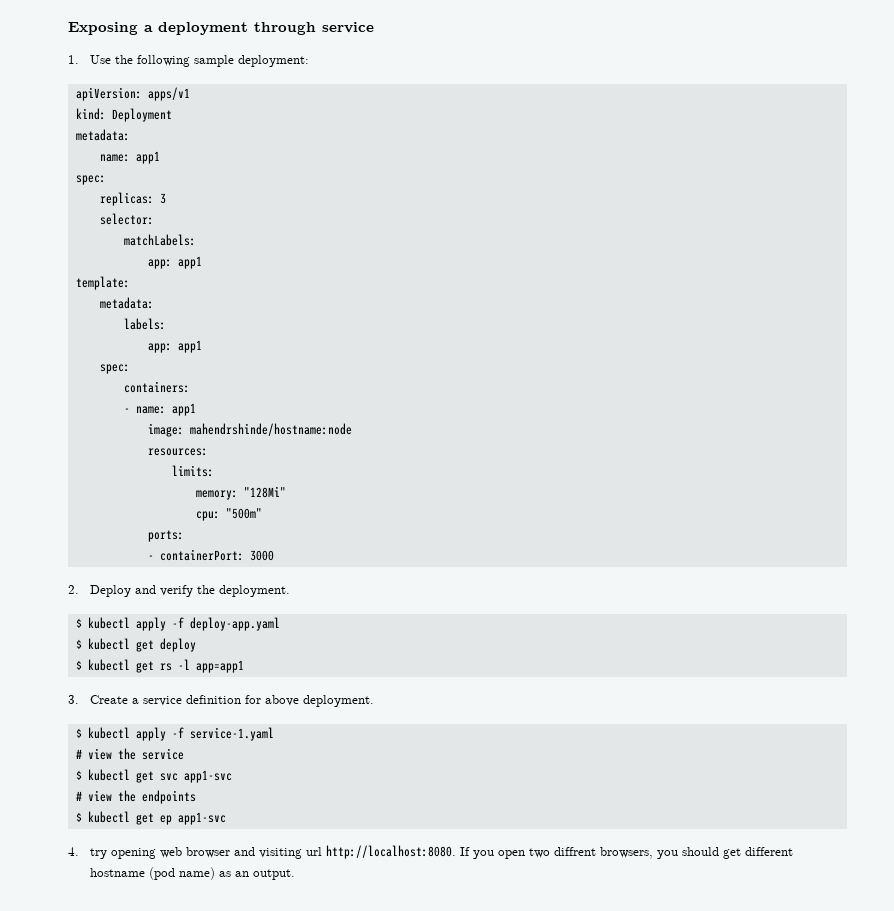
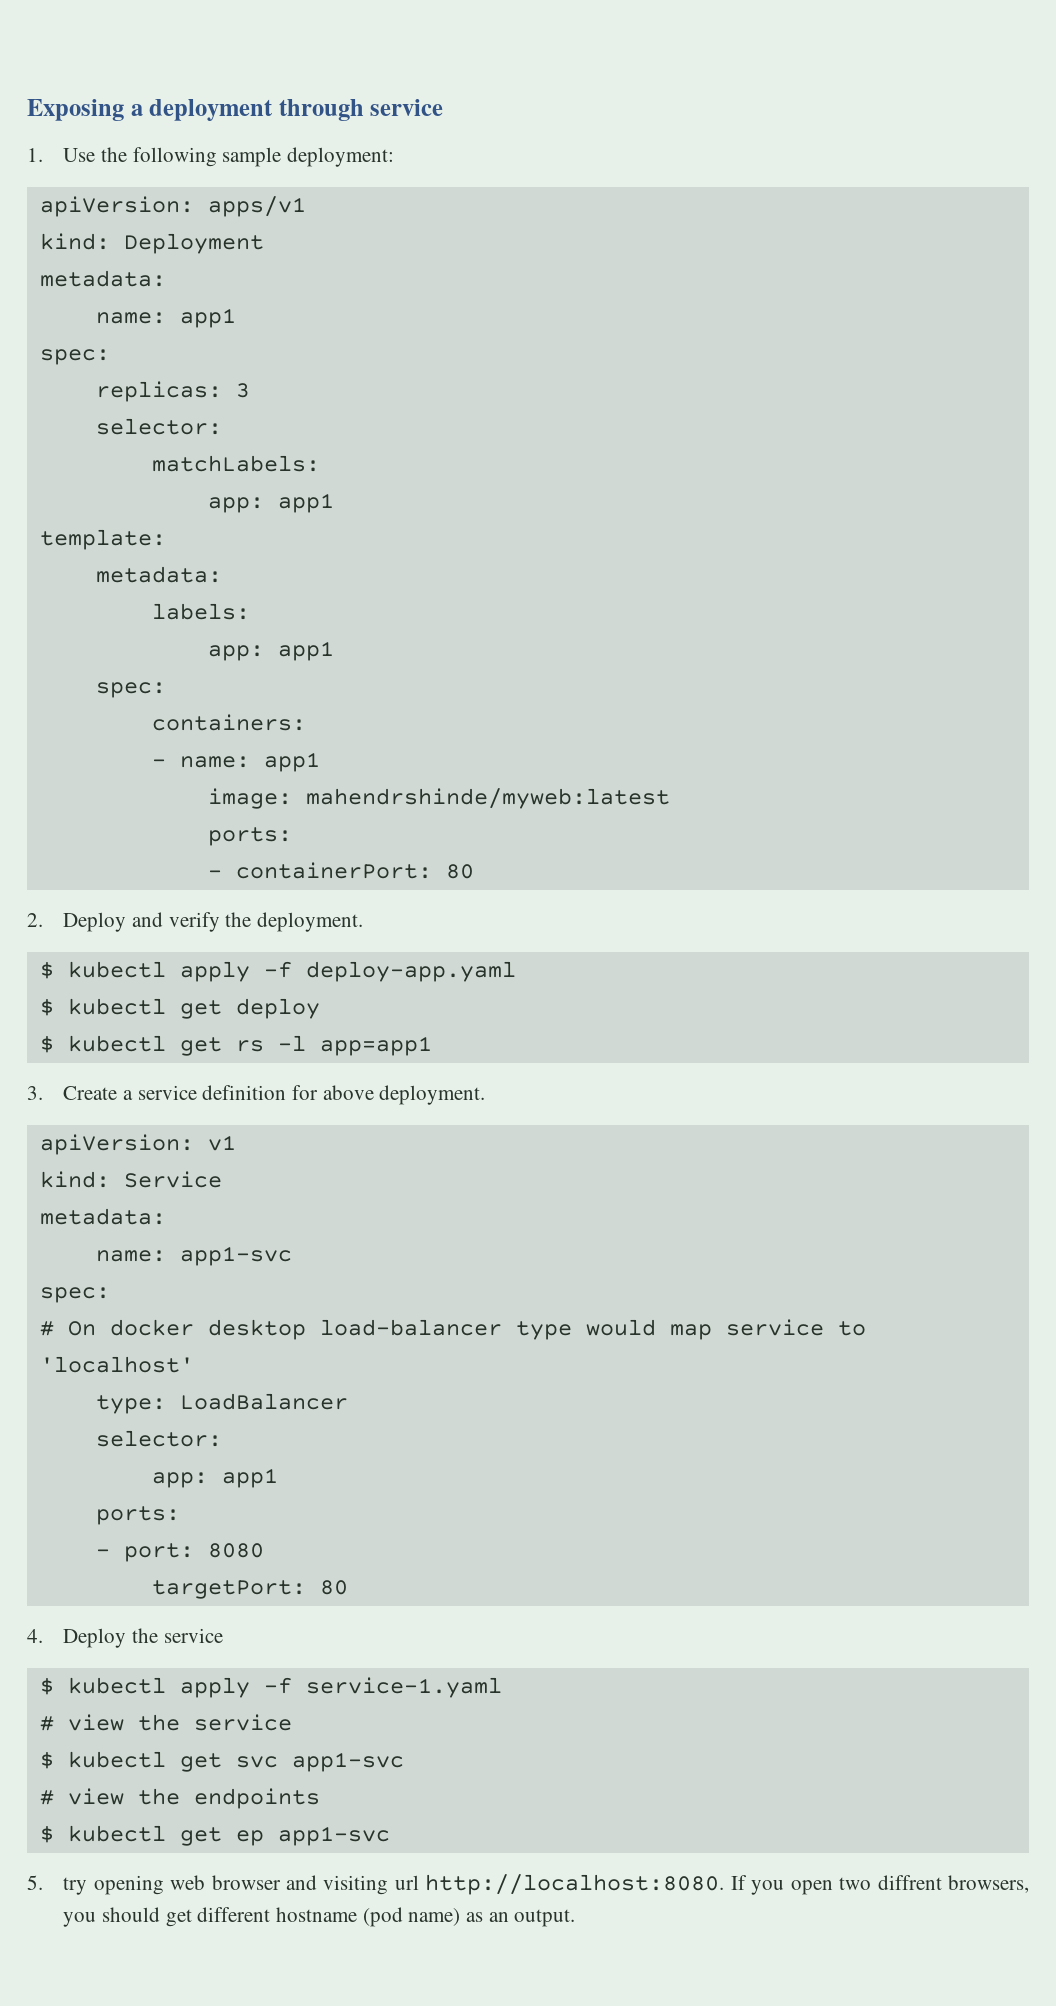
- image: mahendrshinde/hostname:node
- resources:
- limits:
- memory: "128Mi"
- cpu: "500m"
+ image: mahendrshinde/myweb:latest
- - containerPort: 3000
+ - containerPort: 80
+ apiVersion: v1
+ kind: Service
+ metadata:
+ name: app1-svc
+ spec:
+ # On docker desktop load-balancer type would map service to 'localhost'
+ type: LoadBalancer
+ selector:
+ app: app1
+ ports:
+ - port: 8080
+ targetPort: 80
+ 4. Deploy the service
- 4. try opening web browser and visiting url http://localhost:8080.
+ 5. try opening web browser and visiting url http://localhost:8080.

